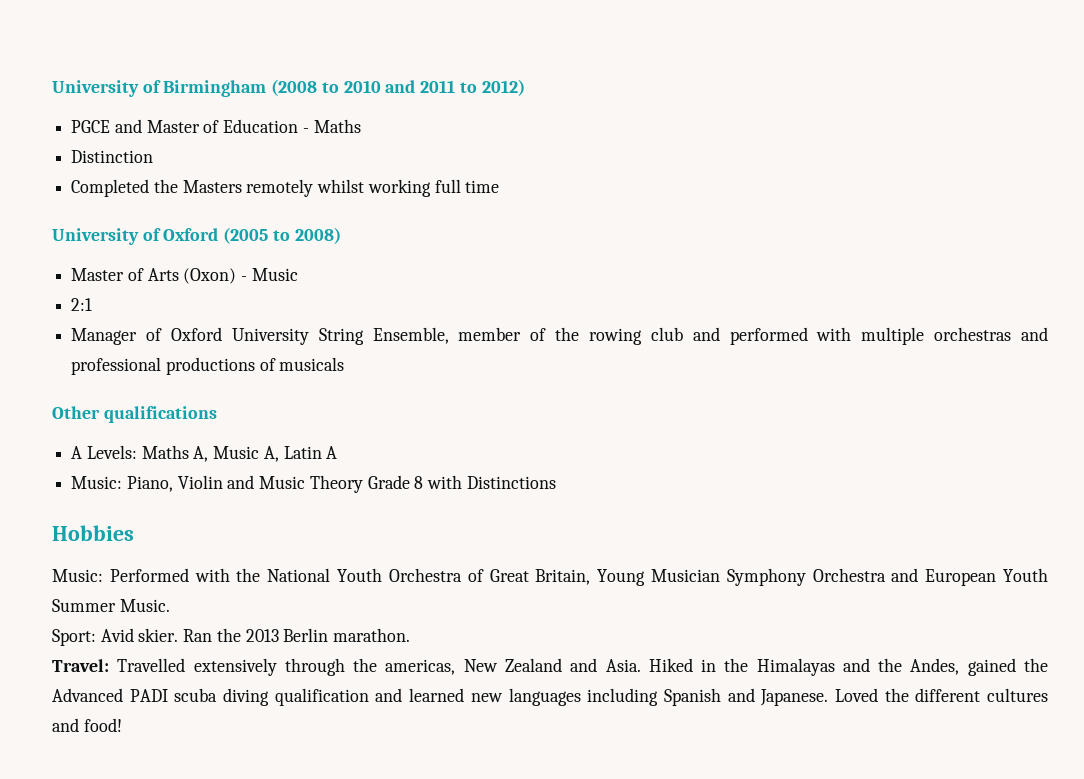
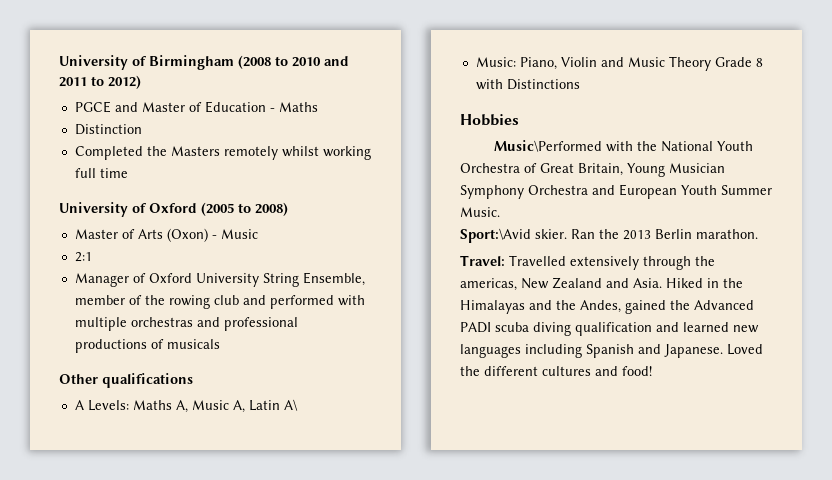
- A Levels: Maths A, Music A, Latin A
+ A Levels: Maths A, Music A, Latin A\
- Music: Performed with the National Youth Orchestra of Great Britain, Young Musician Symphony Orchestra and European Youth Summer Music.
+ Music\Performed with the National Youth Orchestra of Great Britain, Young Musician Symphony Orchestra and European Youth Summer Music.
- Sport: Avid skier.
+ Sport:\Avid skier.

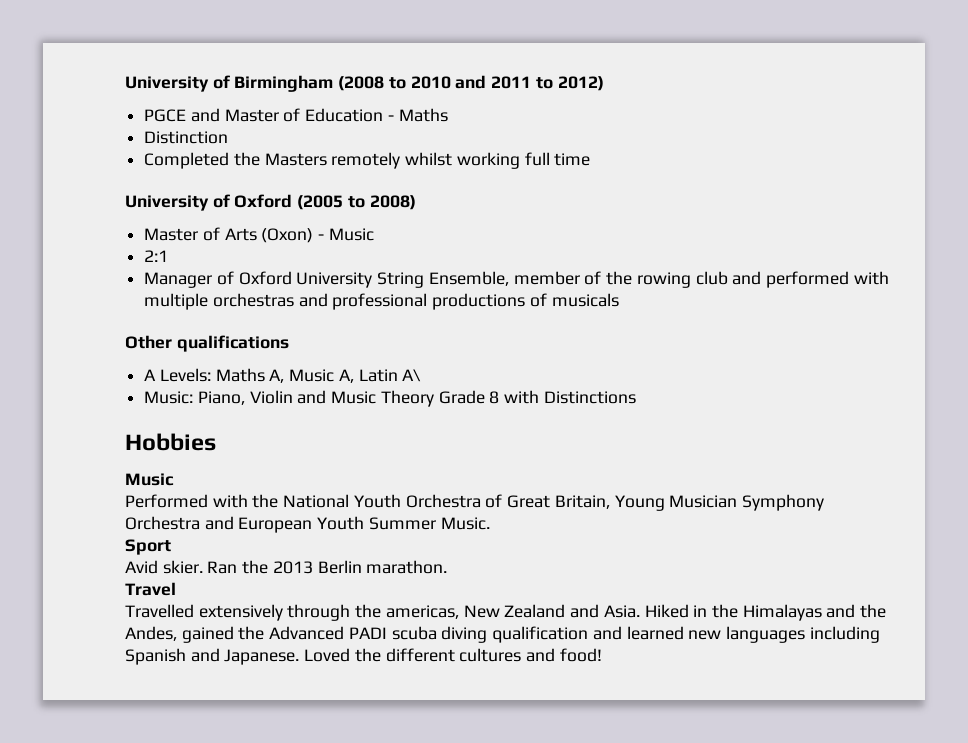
  Hobbies
- Music\Performed with the National Youth Orchestra of Great Britain, Young Musician Symphony Orchestra and European Youth Summer Music.
+ Music
+ Performed with the National Youth Orchestra of Great Britain, Young Musician Symphony Orchestra and European Youth Summer Music.
- Sport:\Avid skier.
+ Sport
+ Avid skier.
- Travel: Travelled extensively through the americas, New Zealand and Asia.
+ Travel
+ Travelled extensively through the americas, New Zealand and Asia.

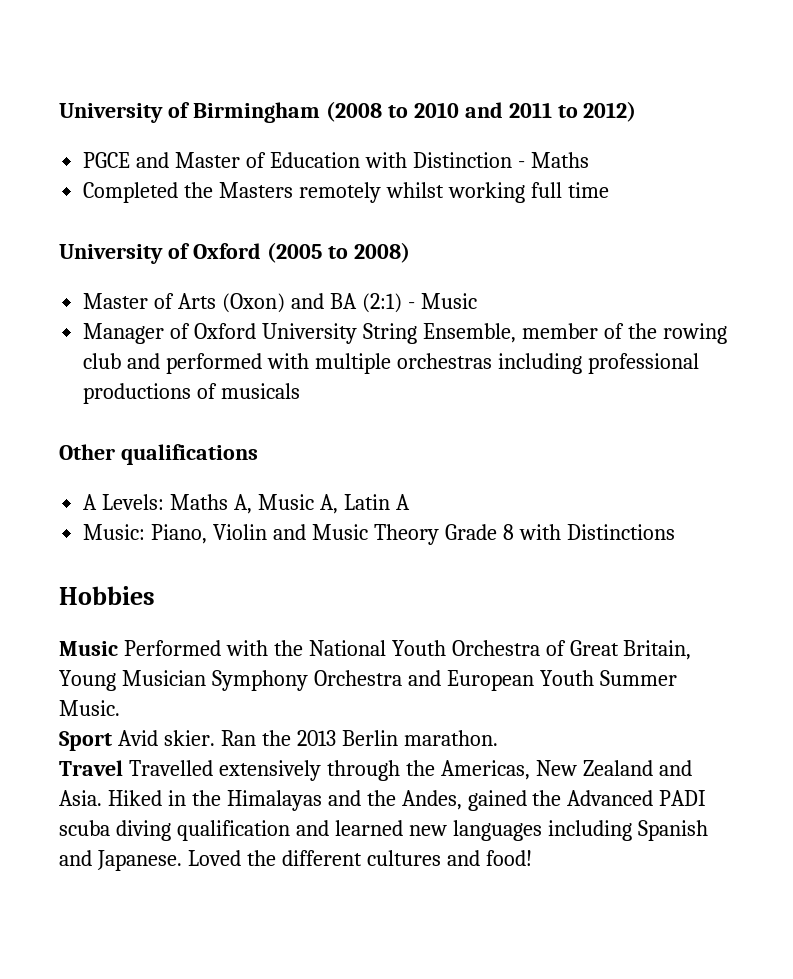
- PGCE and Master of Education - Maths
+ PGCE and Master of Education with Distinction - Maths
- Distinction
- Master of Arts (Oxon) - Music
+ Master of Arts (Oxon) and BA (2:1) - Music
- 2:1
- Manager of Oxford University String Ensemble, member of the rowing club and performed with multiple orchestras and professional productions of musicals
+ Manager of Oxford University String Ensemble, member of the rowing club and performed with multiple orchestras including professional productions of musicals
- A Levels: Maths A, Music A, Latin A\
+ A Levels: Maths A, Music A, Latin A
  Hobbies
- Music
- Performed with the National Youth Orchestra of Great Britain, Young Musician Symphony Orchestra and European Youth Summer Music.
+ Music Performed with the National Youth Orchestra of Great Britain, Young Musician Symphony Orchestra and European Youth Summer Music.
- Sport
- Avid skier.
+ Sport Avid skier.
- Travel
- Travelled extensively through the americas, New Zealand and Asia.
+ Travel Travelled extensively through the Americas, New Zealand and Asia.

